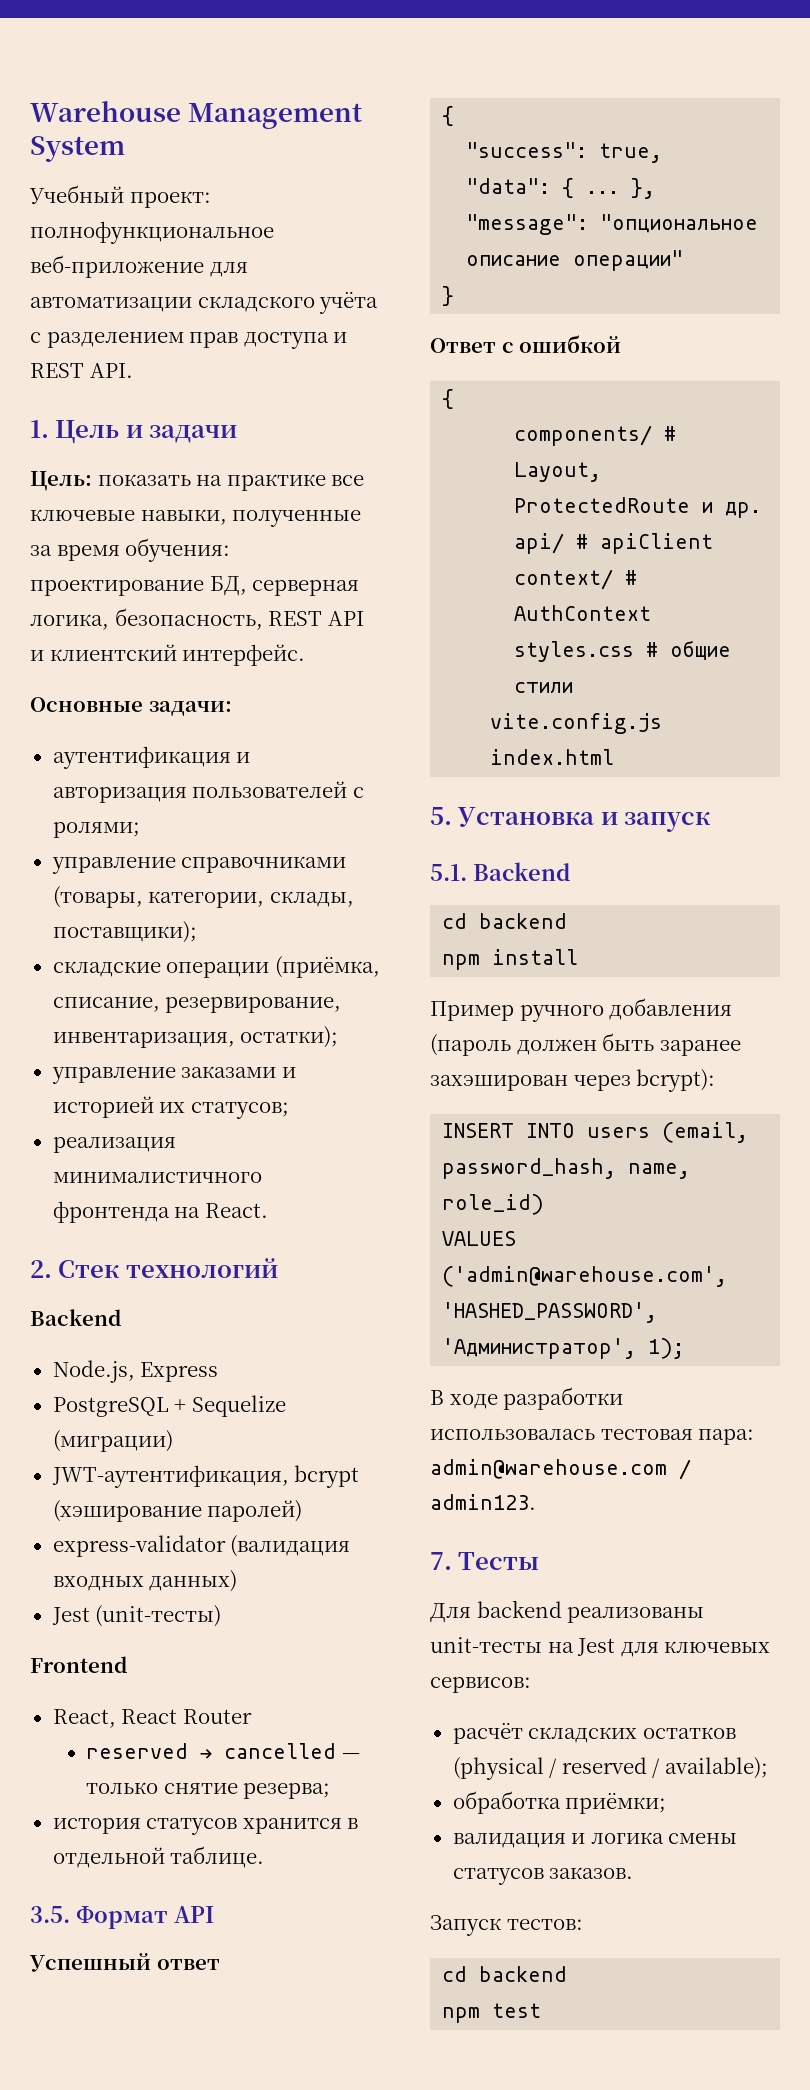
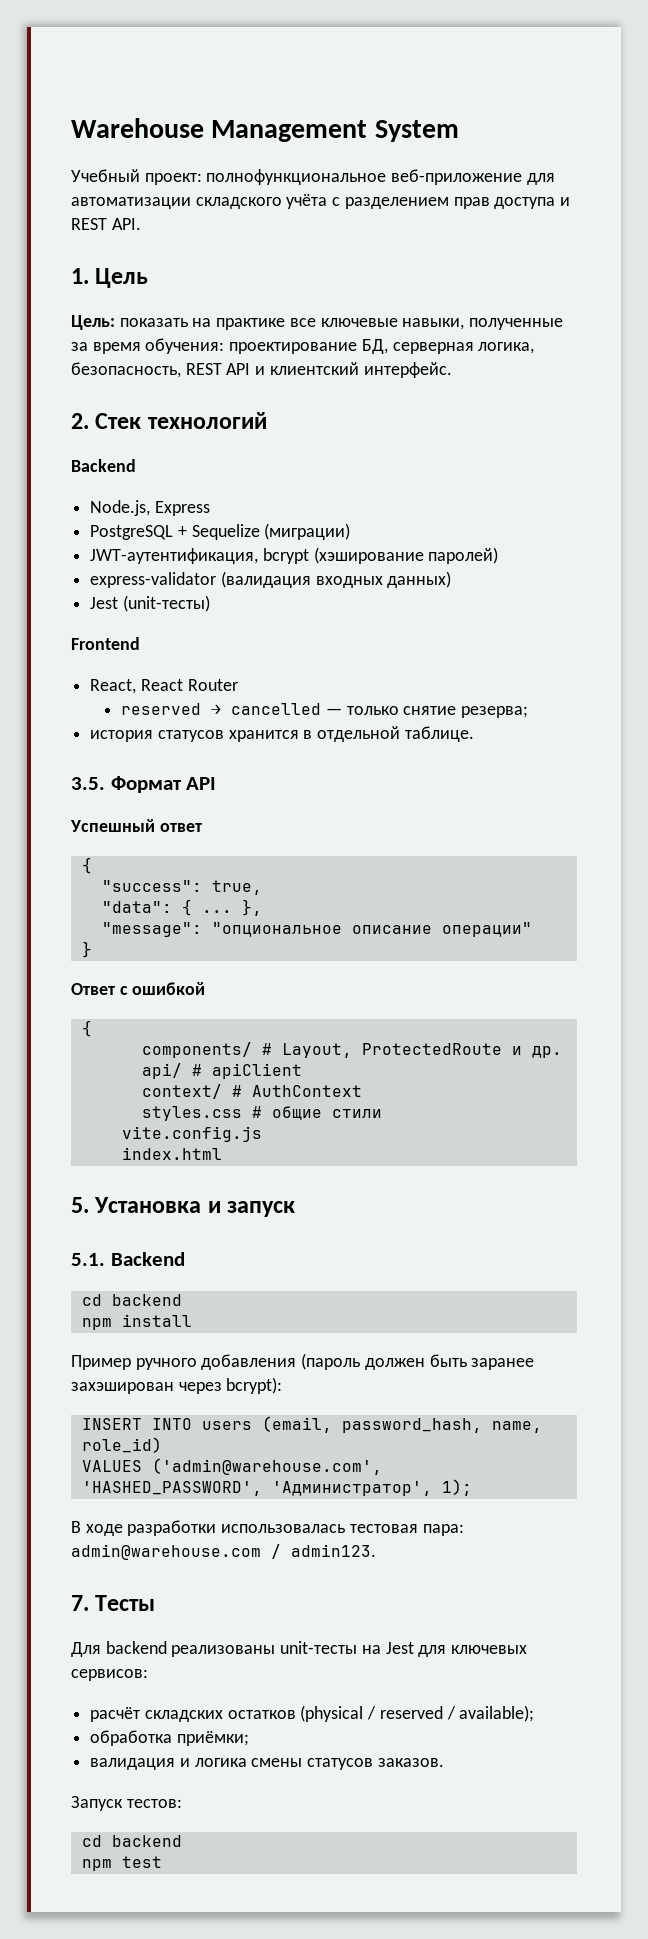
- 1. Цель и задачи
+ 1. Цель
- Основные задачи:
- аутентификация и авторизация пользователей с ролями;
- управление справочниками (товары, категории, склады, поставщики);
- складские операции (приёмка, списание, резервирование, инвентаризация, остатки);
- управление заказами и историей их статусов;
- реализация минималистичного фронтенда на React.

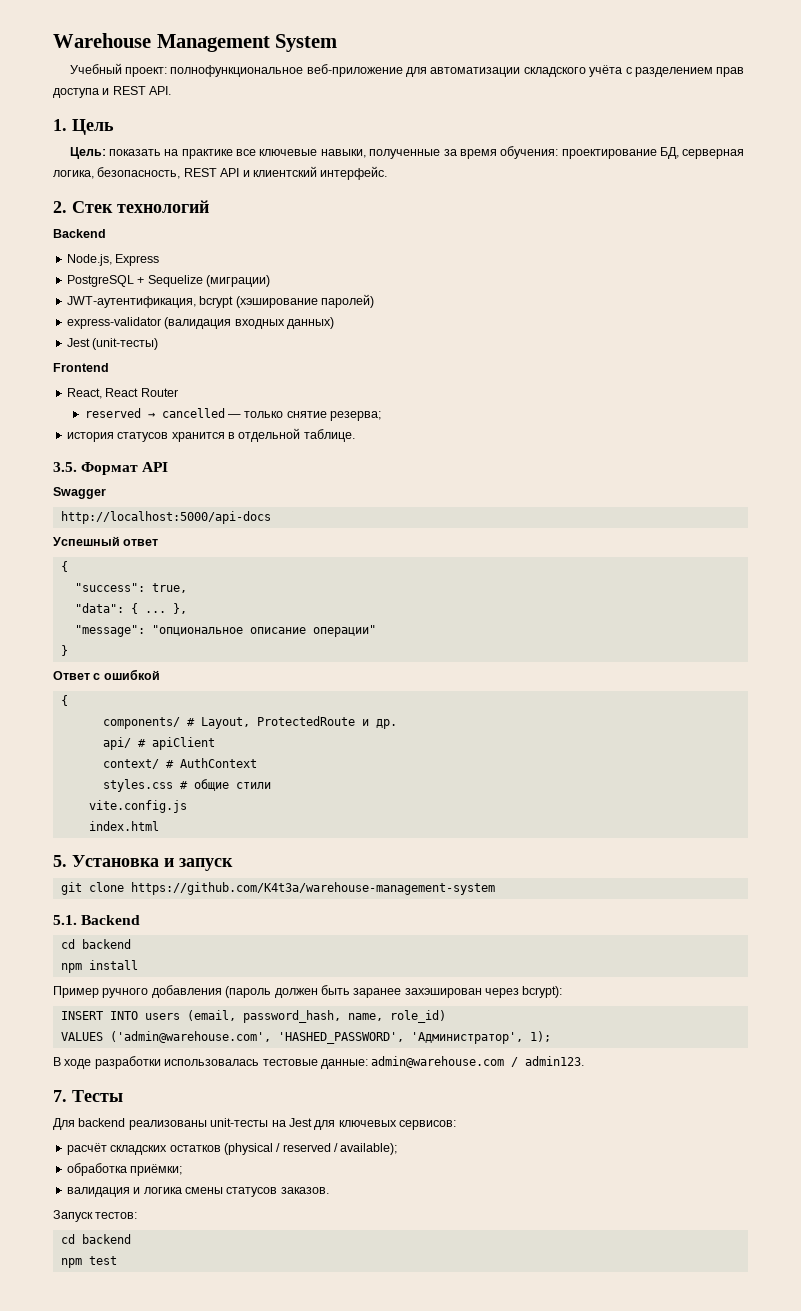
+ Swagger
+ http://localhost:5000/api-docs
+ git clone https://github.com/K4t3a/warehouse-management-system
- В ходе разработки использовалась тестовая пара: admin@warehouse.com / admin123.
+ В ходе разработки использовалась тестовые данные: admin@warehouse.com / admin123.

